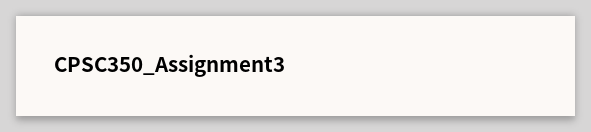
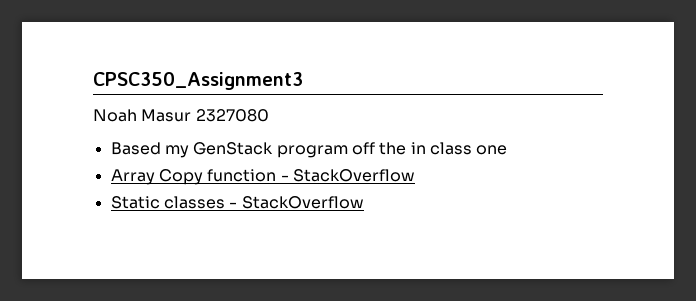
+ Noah Masur 2327080
+ Based my GenStack program off the in class one
+ Array Copy function - StackOverflow
+ Static classes - StackOverflow

